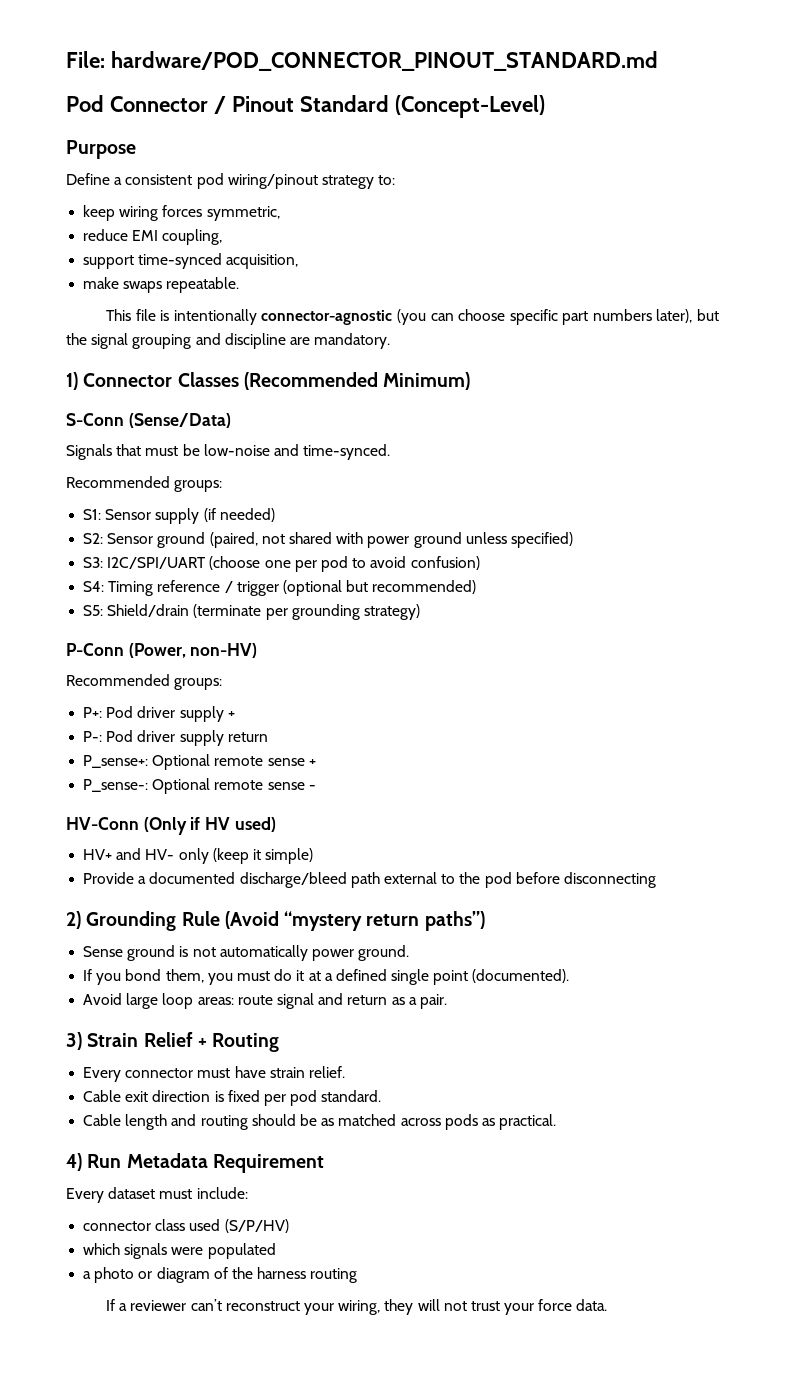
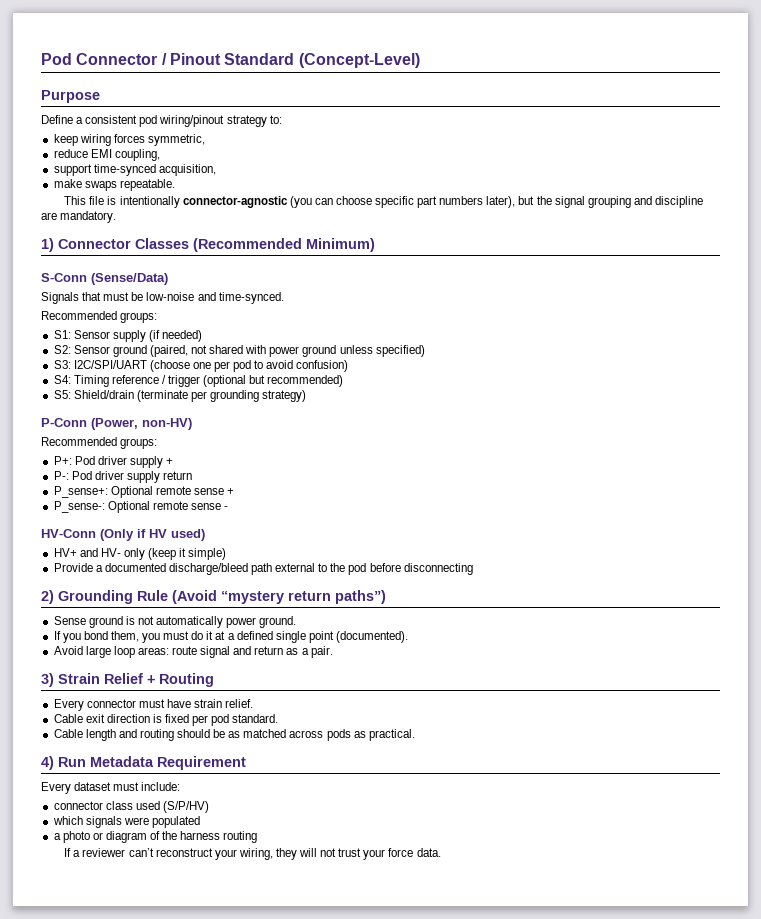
- File: hardware/POD_CONNECTOR_PINOUT_STANDARD.md

